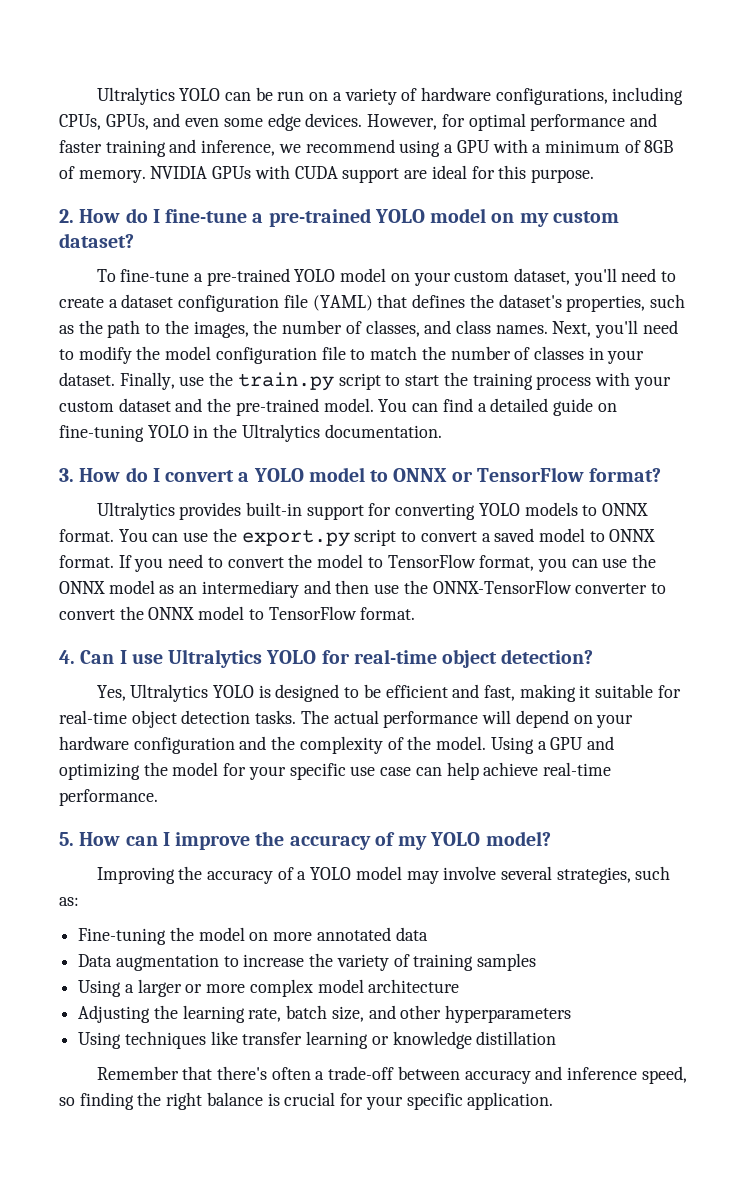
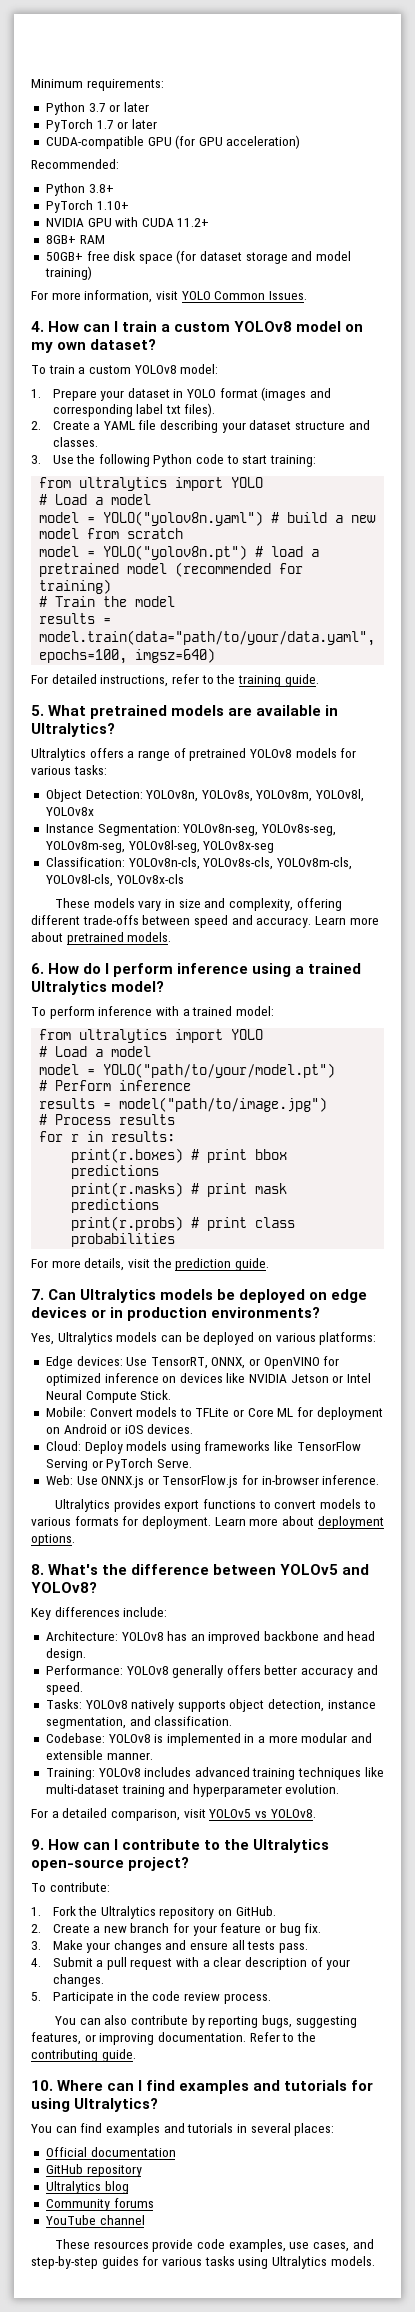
- Ultralytics YOLO can be run on a variety of hardware configurations, including CPUs, GPUs, and even some edge devices. However, for optimal performance and faster training and inference, we recommend using a GPU with a minimum of 8GB of memory. NVIDIA GPUs with CUDA support are ideal for this purpose.
- 2. How do I fine-tune a pre-trained YOLO model on my custom dataset?
- To fine-tune a pre-trained YOLO model on your custom dataset, you'll need to create a dataset configuration file (YAML) that defines the dataset's properties, such as the path to the images, the number of classes, and class names. Next, you'll need to modify the model configuration file to match the number of classes in your dataset. Finally, use the train.py script to start the training process with your custom dataset and the pre-trained model. You can find a detailed guide on fine-tuning YOLO in the Ultralytics documentation.
- 3. How do I convert a YOLO model to ONNX or TensorFlow format?
- Ultralytics provides built-in support for converting YOLO models to ONNX format. You can use the export.py script to convert a saved model to ONNX format. If you need to convert the model to TensorFlow format, you can use the ONNX model as an intermediary and then use the ONNX-TensorFlow converter to convert the ONNX model to TensorFlow format.
- 4. Can I use Ultralytics YOLO for real-time object detection?
- Yes, Ultralytics YOLO is designed to be efficient and fast, making it suitable for real-time object detection tasks. The actual performance will depend on your hardware configuration and the complexity of the model. Using a GPU and optimizing the model for your specific use case can help achieve real-time performance.
- 5. How can I improve the accuracy of my YOLO model?
- Improving the accuracy of a YOLO model may involve several strategies, such as:
- Fine-tuning the model on more annotated data
- Data augmentation to increase the variety of training samples
- Using a larger or more complex model architecture
- Adjusting the learning rate, batch size, and other hyperparameters
- Using techniques like transfer learning or knowledge distillation
- Remember that there's often a trade-off between accuracy and inference speed, so finding the right balance is crucial for your specific application.
+ Minimum requirements:
+ Python 3.7 or later
+ PyTorch 1.7 or later
+ CUDA-compatible GPU (for GPU acceleration)
+ Recommended:
+ Python 3.8+
+ PyTorch 1.10+
+ NVIDIA GPU with CUDA 11.2+
+ 8GB+ RAM
+ 50GB+ free disk space (for dataset storage and model training)
+ For more information, visit YOLO Common Issues.
+ 4. How can I train a custom YOLOv8 model on my own dataset?
+ To train a custom YOLOv8 model:
+ 1. Prepare your dataset in YOLO format (images and corresponding label txt files).
+ 2. Create a YAML file describing your dataset structure and classes.
+ 3. Use the following Python code to start training:
+ from ultralytics import YOLO
+ # Load a model
+ model = YOLO("yolov8n.yaml") # build a new model from scratch
+ model = YOLO("yolov8n.pt") # load a pretrained model (recommended for training)
+ # Train the model
+ results = model.train(data="path/to/your/data.yaml", epochs=100, imgsz=640)
+ For detailed instructions, refer to the training guide.
+ 5. What pretrained models are available in Ultralytics?
+ Ultralytics offers a range of pretrained YOLOv8 models for various tasks:
+ Object Detection: YOLOv8n, YOLOv8s, YOLOv8m, YOLOv8l, YOLOv8x
+ Instance Segmentation: YOLOv8n-seg, YOLOv8s-seg, YOLOv8m-seg, YOLOv8l-seg, YOLOv8x-seg
+ Classification: YOLOv8n-cls, YOLOv8s-cls, YOLOv8m-cls, YOLOv8l-cls, YOLOv8x-cls
+ These models vary in size and complexity, offering different trade-offs between speed and accuracy. Learn more about pretrained models.
+ 6. How do I perform inference using a trained Ultralytics model?
+ To perform inference with a trained model:
+ from ultralytics import YOLO
+ # Load a model
+ model = YOLO("path/to/your/model.pt")
+ # Perform inference
+ results = model("path/to/image.jpg")
+ # Process results
+ for r in results:
+ print(r.boxes) # print bbox predictions
+ print(r.masks) # print mask predictions
+ print(r.probs) # print class probabilities
+ For more details, visit the prediction guide.
+ 7. Can Ultralytics models be deployed on edge devices or in production environments?
+ Yes, Ultralytics models can be deployed on various platforms:
+ Edge devices: Use TensorRT, ONNX, or OpenVINO for optimized inference on devices like NVIDIA Jetson or Intel Neural Compute Stick.
+ Mobile: Convert models to TFLite or Core ML for deployment on Android or iOS devices.
+ Cloud: Deploy models using frameworks like TensorFlow Serving or PyTorch Serve.
+ Web: Use ONNX.js or TensorFlow.js for in-browser inference.
+ Ultralytics provides export functions to convert models to various formats for deployment. Learn more about deployment options.
+ 8. What's the difference between YOLOv5 and YOLOv8?
+ Key differences include:
+ Architecture: YOLOv8 has an improved backbone and head design.
+ Performance: YOLOv8 generally offers better accuracy and speed.
+ Tasks: YOLOv8 natively supports object detection, instance segmentation, and classification.
+ Codebase: YOLOv8 is implemented in a more modular and extensible manner.
+ Training: YOLOv8 includes advanced training techniques like multi-dataset training and hyperparameter evolution.
+ For a detailed comparison, visit YOLOv5 vs YOLOv8.
+ 9. How can I contribute to the Ultralytics open-source project?
+ To contribute:
+ 1. Fork the Ultralytics repository on GitHub.
+ 2. Create a new branch for your feature or bug fix.
+ 3. Make your changes and ensure all tests pass.
+ 4. Submit a pull request with a clear description of your changes.
+ 5. Participate in the code review process.
+ You can also contribute by reporting bugs, suggesting features, or improving documentation. Refer to the contributing guide.
+ 10. Where can I find examples and tutorials for using Ultralytics?
+ You can find examples and tutorials in several places:
+ Official documentation
+ GitHub repository
+ Ultralytics blog
+ Community forums
+ YouTube channel
+ These resources provide code examples, use cases, and step-by-step guides for various tasks using Ultralytics models.

